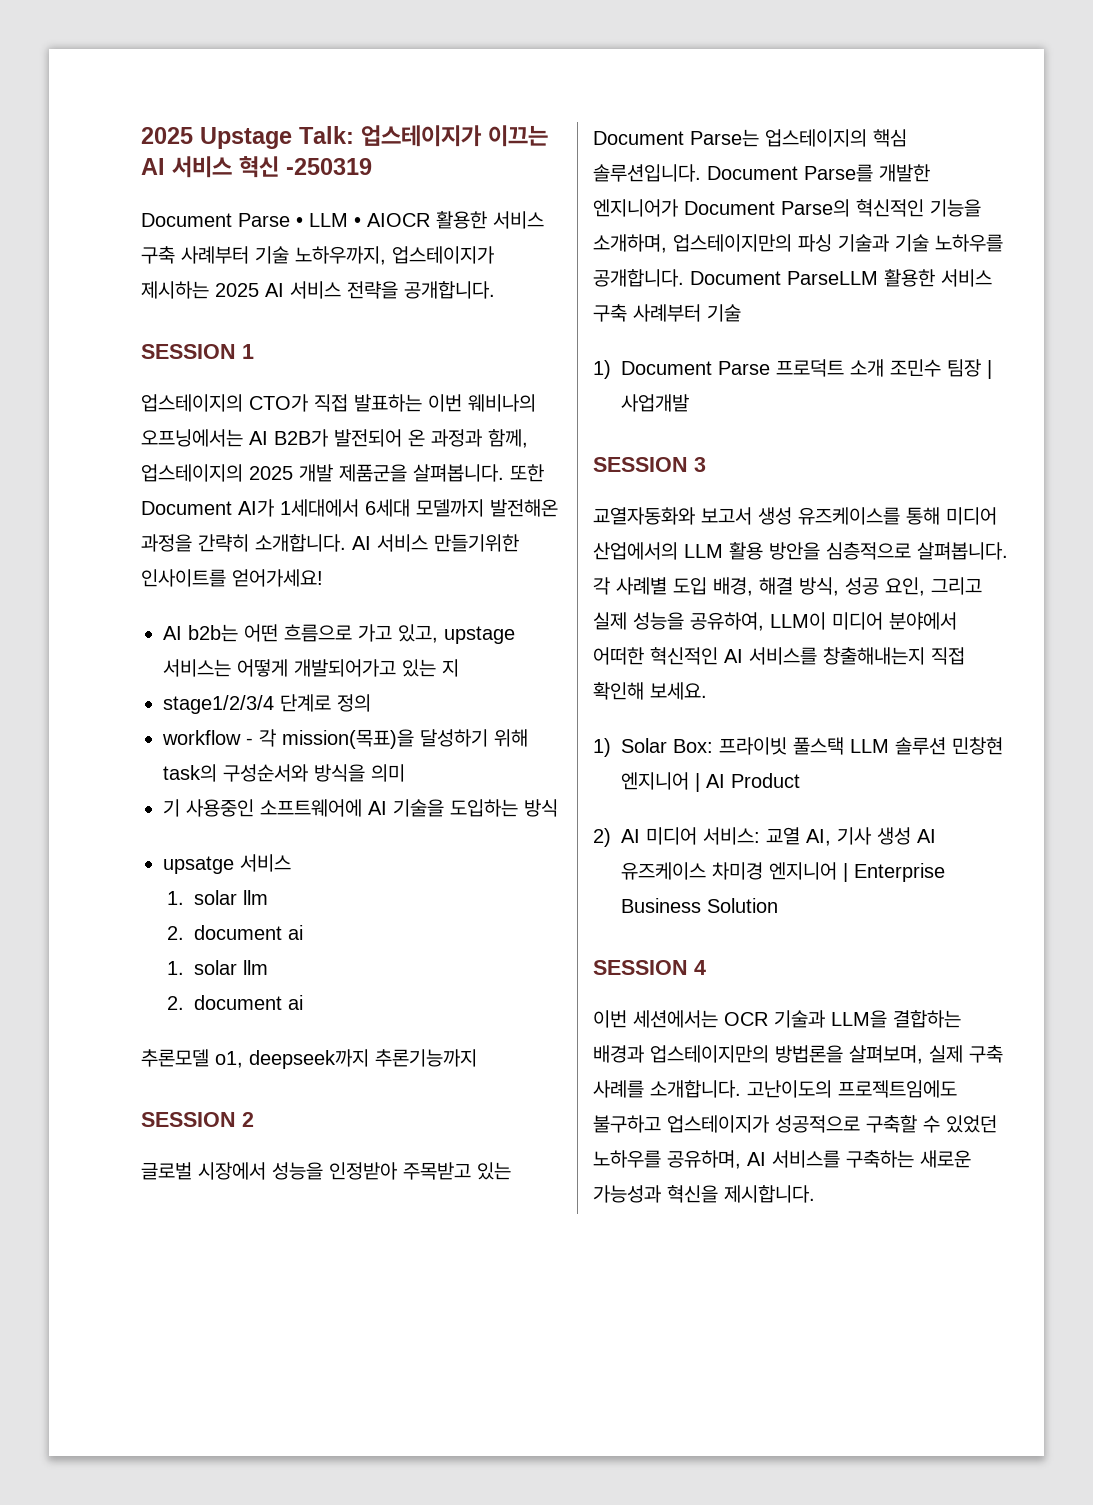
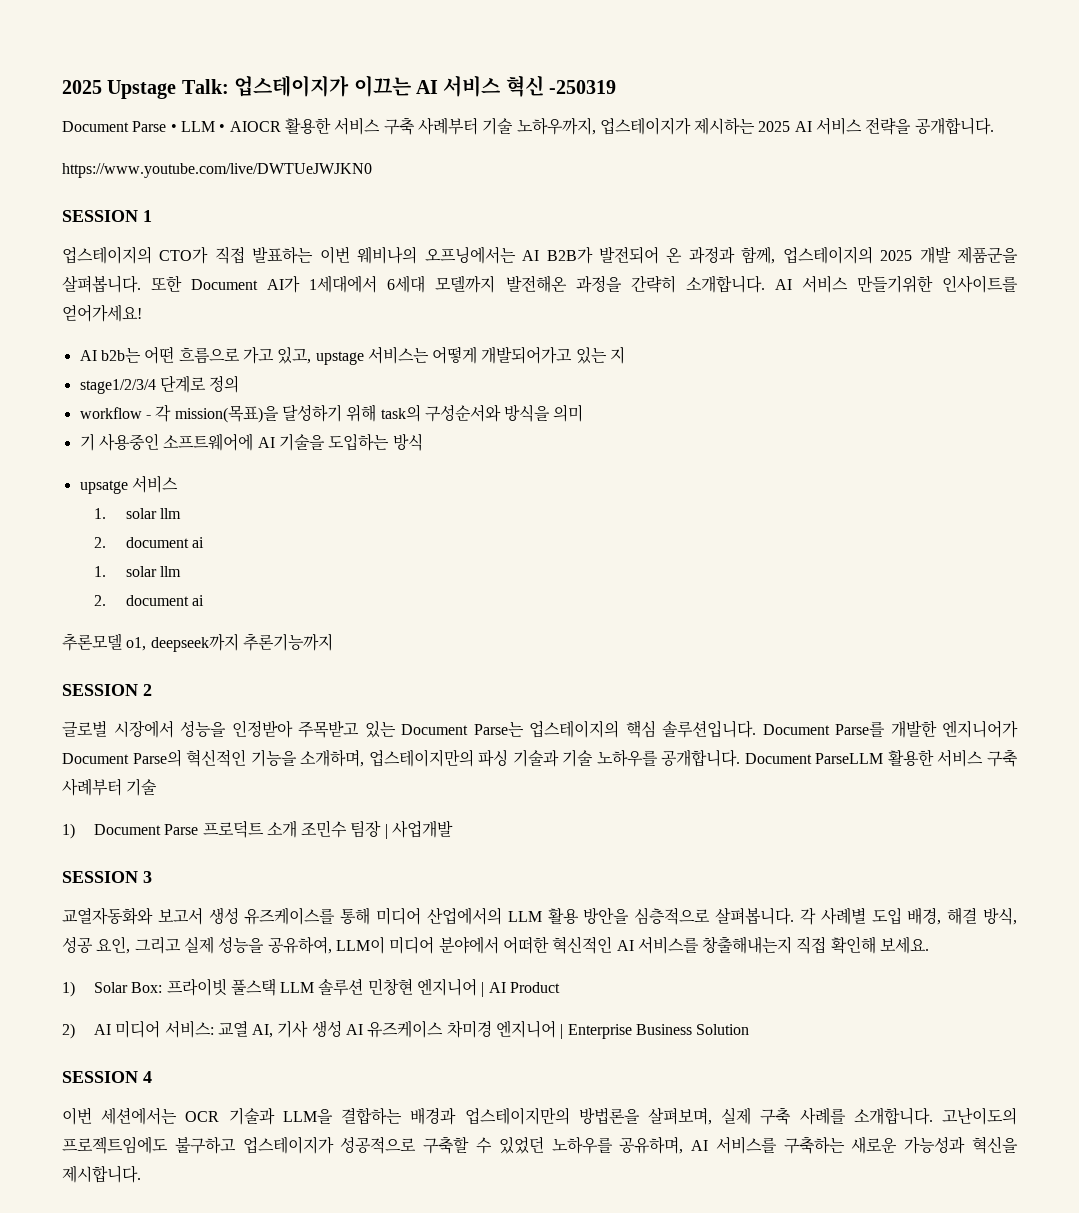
+ https://www.youtube.com/live/DWTUeJWJKN0

